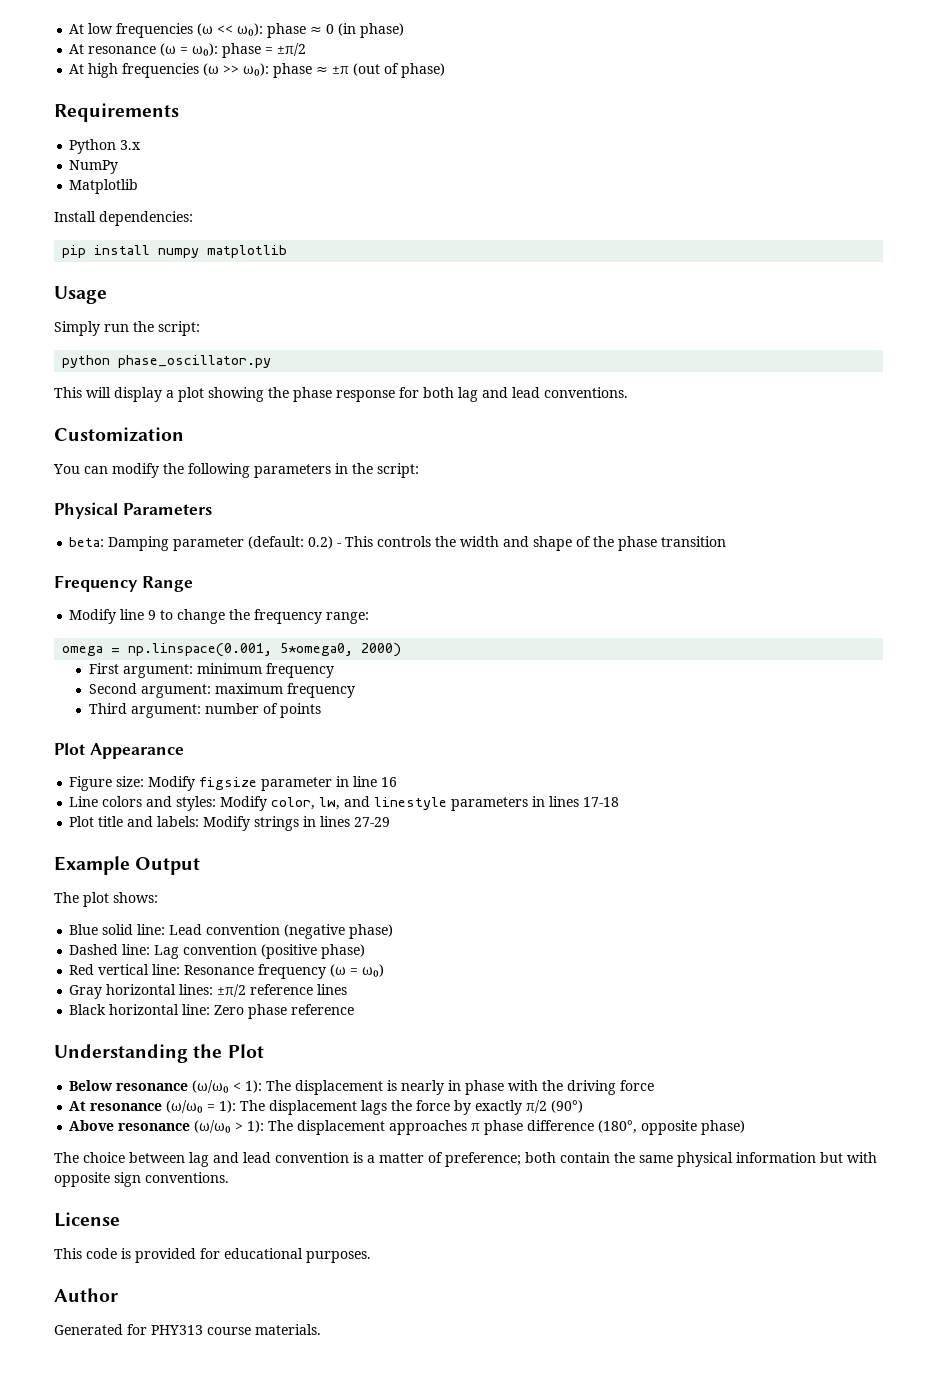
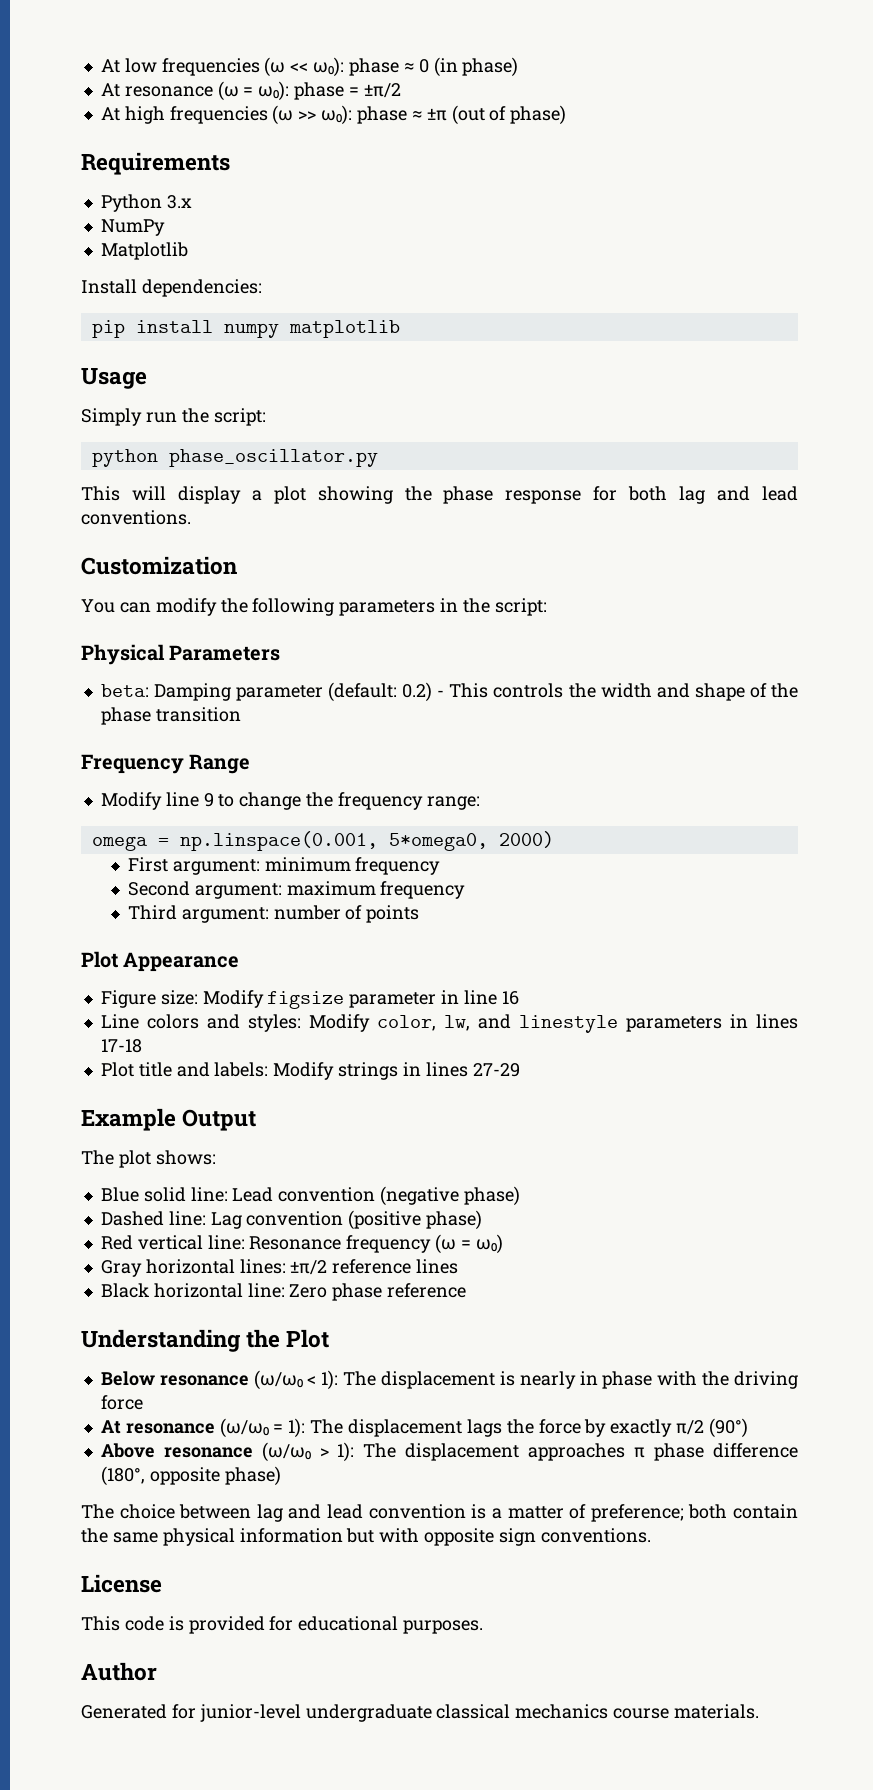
- Generated for PHY313 course materials.
+ Generated for junior-level undergraduate classical mechanics course materials.

